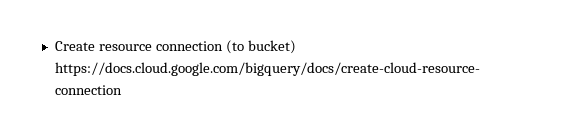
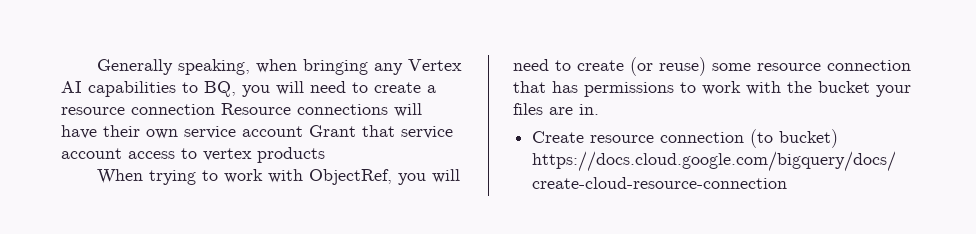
+ Generally speaking, when bringing any Vertex AI capabilities to BQ, you will need to create a resource connection Resource connections will have their own service account Grant that service account access to vertex products
+ When trying to work with ObjectRef, you will need to create (or reuse) some resource connection that has permissions to work with the bucket your files are in.

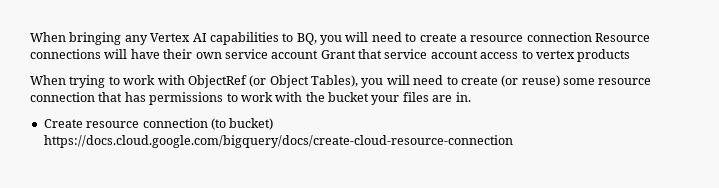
- Generally speaking, when bringing any Vertex AI capabilities to BQ, you will need to create a resource connection Resource connections will have their own service account Grant that service account access to vertex products
+ When bringing any Vertex AI capabilities to BQ, you will need to create a resource connection Resource connections will have their own service account Grant that service account access to vertex products
- When trying to work with ObjectRef, you will need to create (or reuse) some resource connection that has permissions to work with the bucket your files are in.
+ When trying to work with ObjectRef (or Object Tables), you will need to create (or reuse) some resource connection that has permissions to work with the bucket your files are in.

